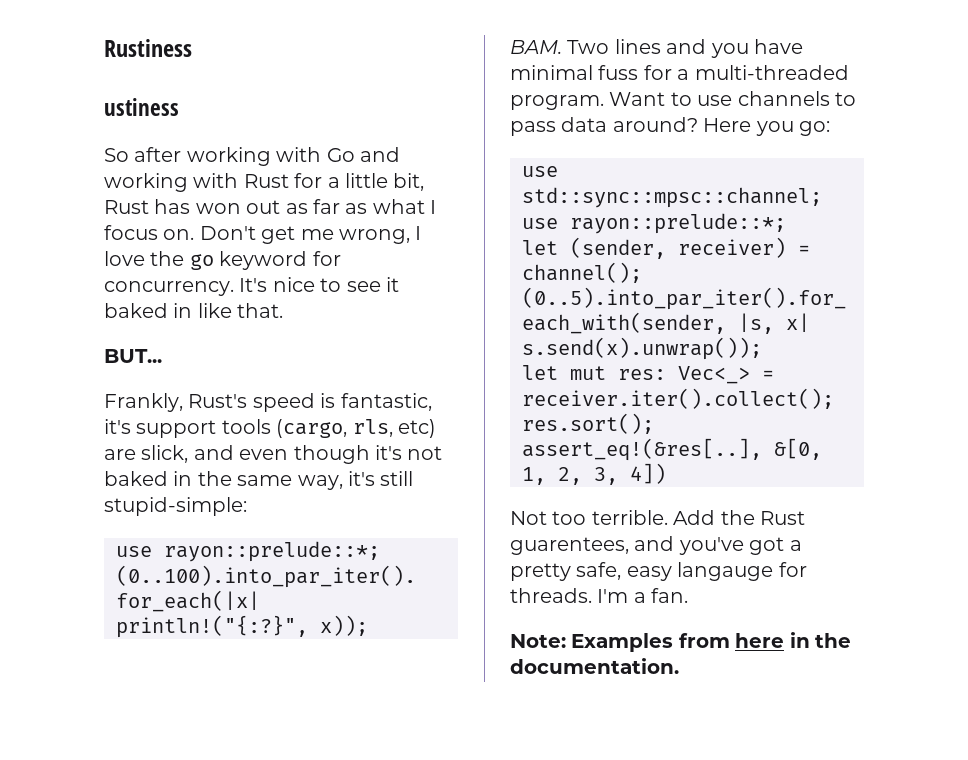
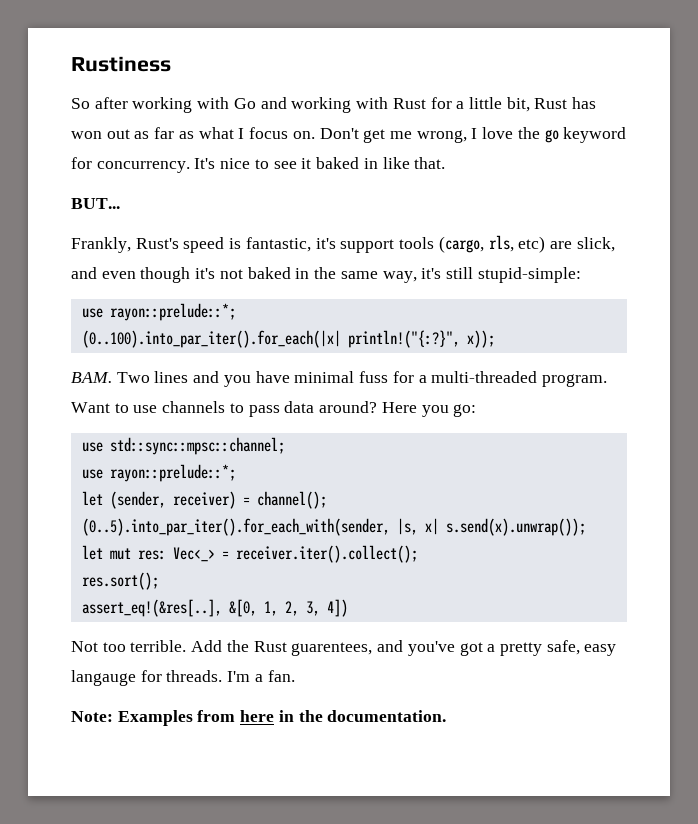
- ustiness

